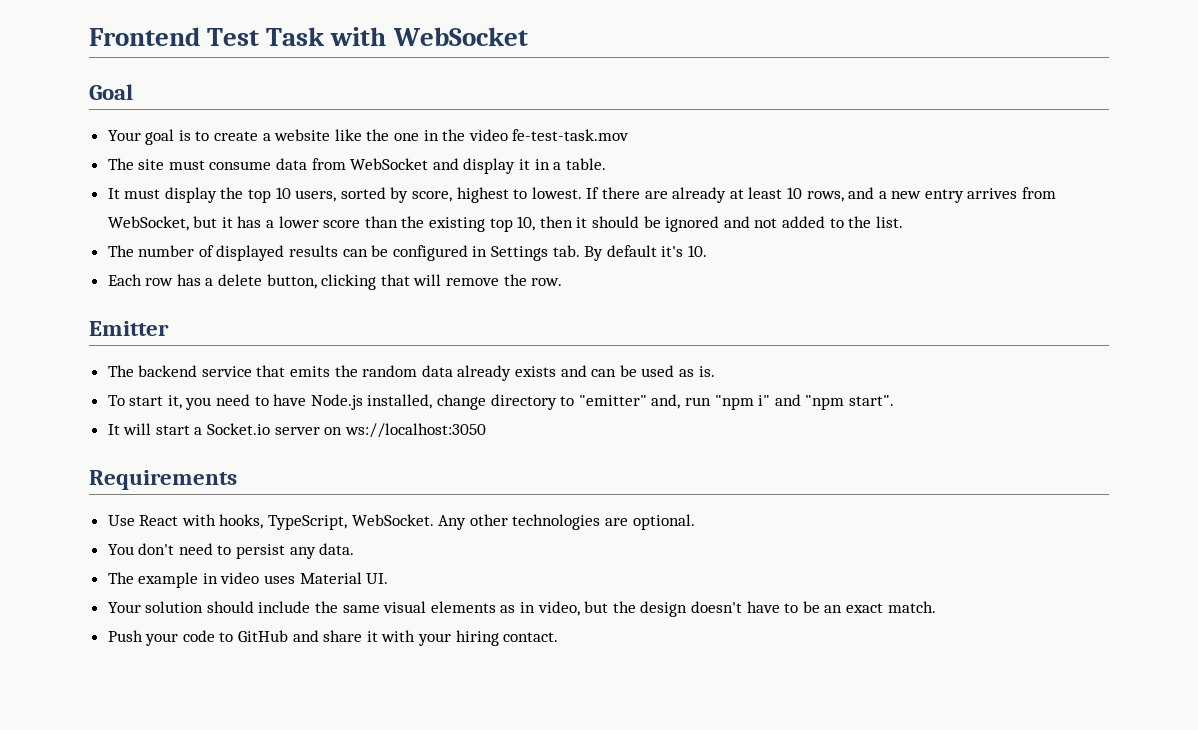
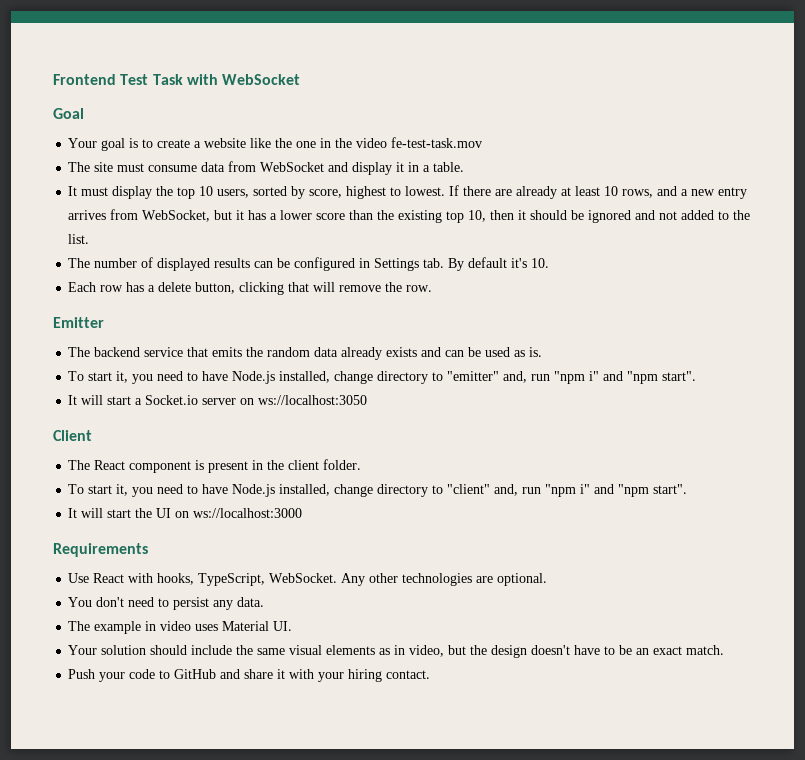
+ Client
+ The React component is present in the client folder.
+ To start it, you need to have Node.js installed, change directory to "client" and, run "npm i" and "npm start".
+ It will start the UI on ws://localhost:3000

